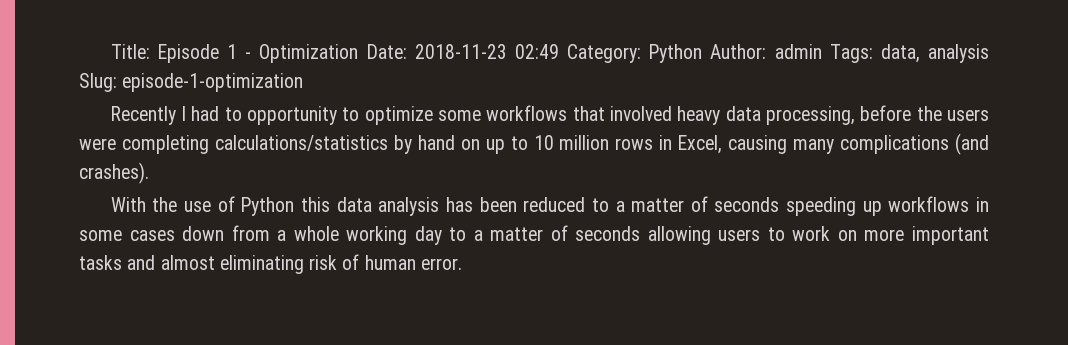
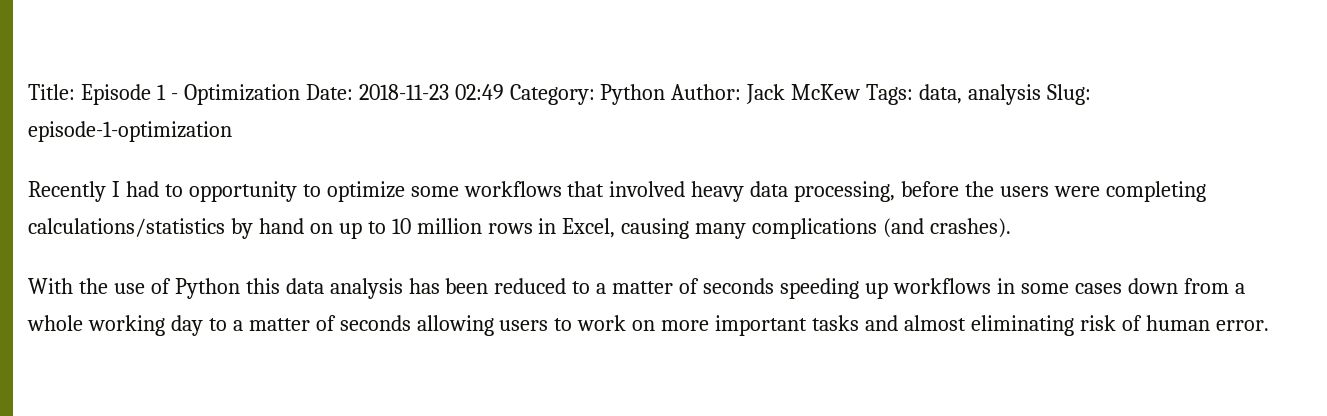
- Title: Episode 1 - Optimization Date: 2018-11-23 02:49 Category: Python Author: admin Tags: data, analysis Slug: episode-1-optimization
+ Title: Episode 1 - Optimization Date: 2018-11-23 02:49 Category: Python Author: Jack McKew Tags: data, analysis Slug: episode-1-optimization

